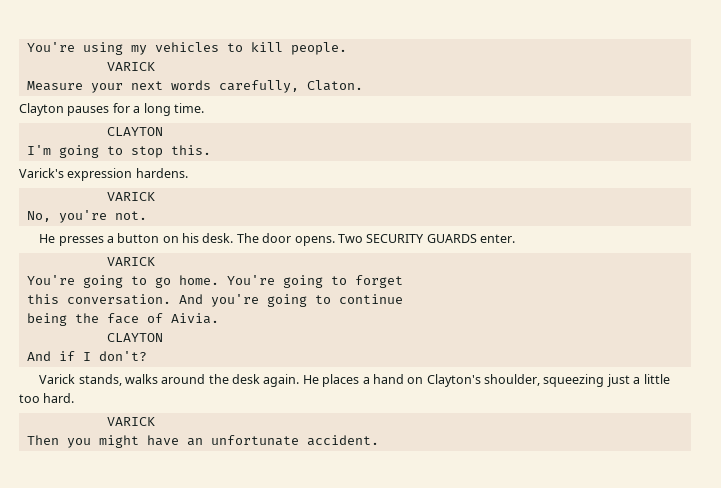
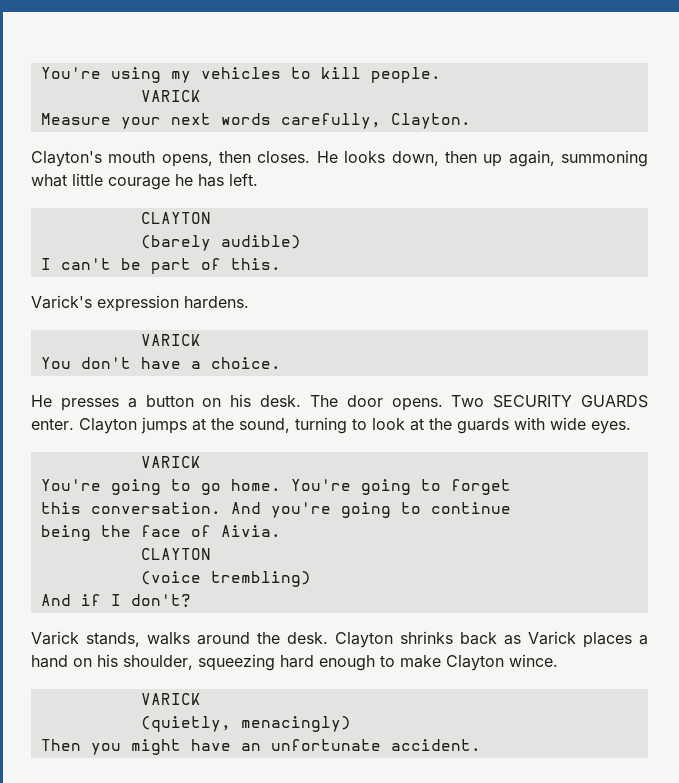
- Measure your next words carefully, Claton.
- Clayton pauses for a long time.
+ Measure your next words carefully, Clayton.
+ Clayton's mouth opens, then closes. He looks down, then up again, summoning what little courage he has left.
  CLAYTON
- I'm going to stop this.
+ (barely audible)
+ I can't be part of this.
- No, you're not.
+ You don't have a choice.
+ Clayton jumps at the sound, turning to look at the guards with wide eyes.
+ (voice trembling)
- Varick stands, walks around the desk again. He places a hand on Clayton's shoulder, squeezing just a little too hard.
+ Varick stands, walks around the desk. Clayton shrinks back as Varick places a hand on his shoulder, squeezing hard enough to make Clayton wince.
  VARICK
+ (quietly, menacingly)

